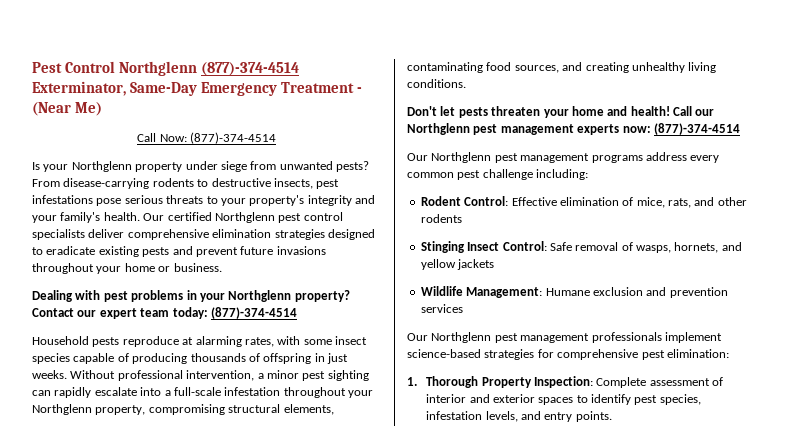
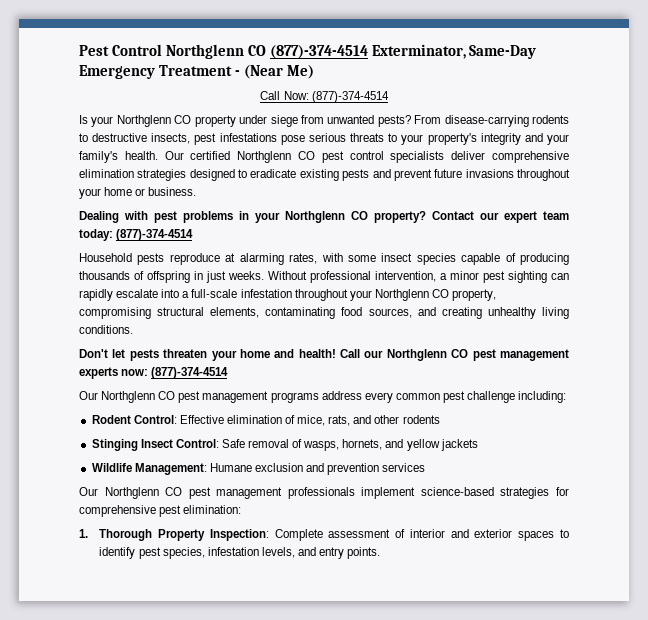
- Pest Control Northglenn (877)-374-4514 Exterminator, Same-Day Emergency Treatment - (Near Me)
+ Pest Control Northglenn CO (877)-374-4514 Exterminator, Same-Day Emergency Treatment - (Near Me)
- Is your Northglenn property under siege from unwanted pests?
+ Is your Northglenn CO property under siege from unwanted pests?
- Our certified Northglenn pest control specialists deliver comprehensive elimination strategies designed to eradicate existing pests and prevent future invasions throughout your home or business.
+ Our certified Northglenn CO pest control specialists deliver comprehensive elimination strategies designed to eradicate existing pests and prevent future invasions throughout your home or business.
- Dealing with pest problems in your Northglenn property?
+ Dealing with pest problems in your Northglenn CO property?
- Without professional intervention, a minor pest sighting can rapidly escalate into a full-scale infestation throughout your Northglenn property, compromising structural elements, contaminating food sources, and creating unhealthy living conditions.
+ Without professional intervention, a minor pest sighting can rapidly escalate into a full-scale infestation throughout your Northglenn CO property, compromising structural elements, contaminating food sources, and creating unhealthy living conditions.
- Call our Northglenn pest management experts now: (877)-374-4514
+ Call our Northglenn CO pest management experts now: (877)-374-4514
- Our Northglenn pest management programs address every common pest challenge including:
+ Our Northglenn CO pest management programs address every common pest challenge including:
- Our Northglenn pest management professionals implement science-based strategies for comprehensive pest elimination:
+ Our Northglenn CO pest management professionals implement science-based strategies for comprehensive pest elimination:

